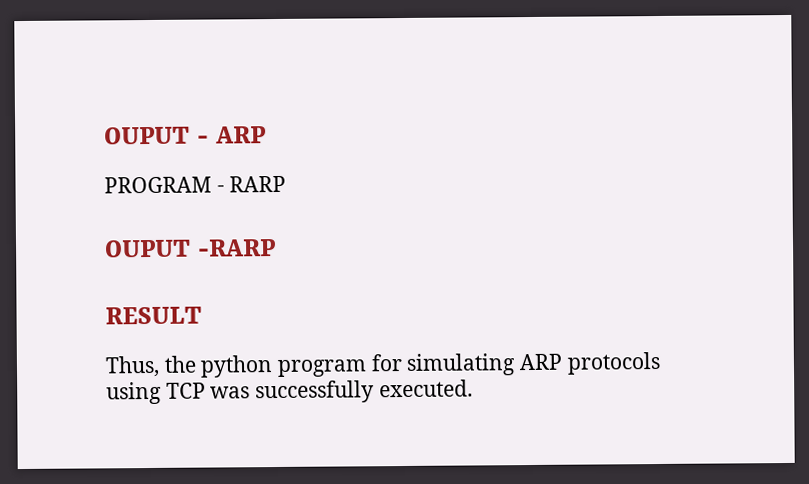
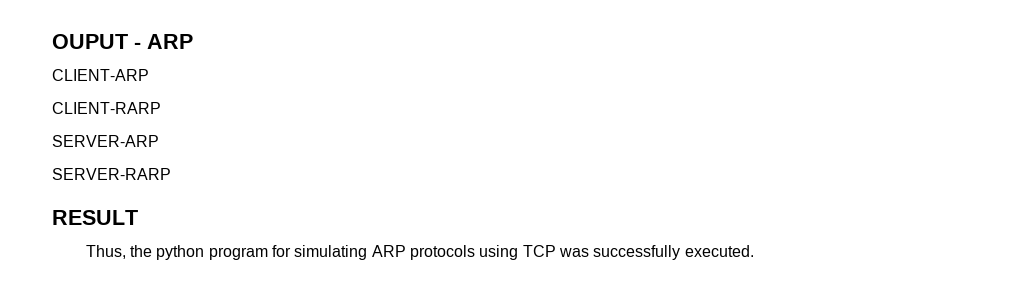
- PROGRAM - RARP
- OUPUT -RARP
+ CLIENT-ARP
+ CLIENT-RARP
+ SERVER-ARP
+ SERVER-RARP

